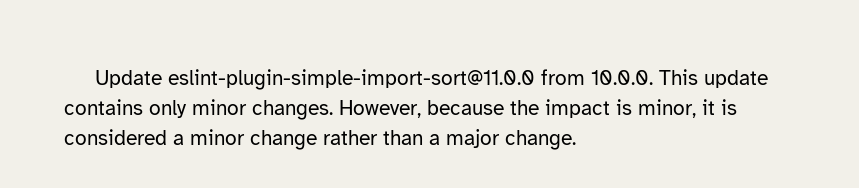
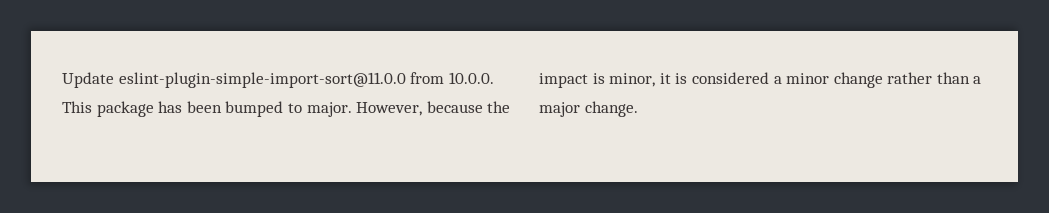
- Update eslint-plugin-simple-import-sort@11.0.0 from 10.0.0. This update contains only minor changes.
+ Update eslint-plugin-simple-import-sort@11.0.0 from 10.0.0. This package has been bumped to major.

